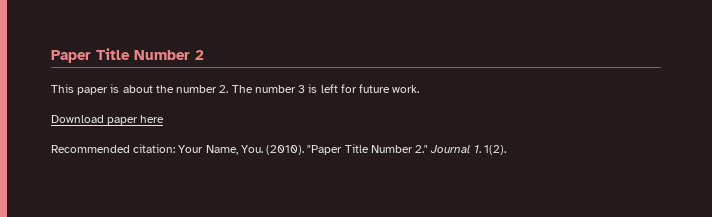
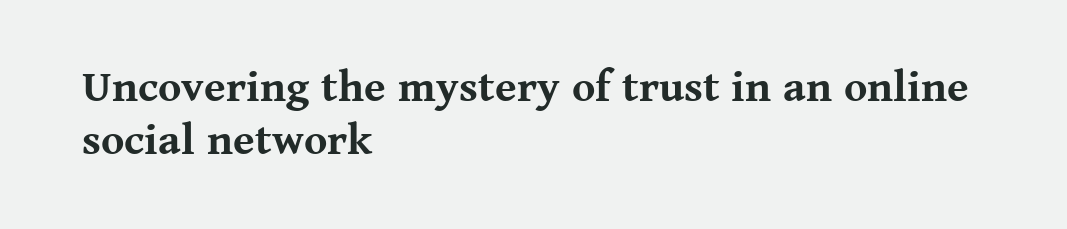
- Paper Title Number 2
- This paper is about the number 2. The number 3 is left for future work.
- Download paper here
- Recommended citation: Your Name, You. (2010). "Paper Title Number 2." Journal 1. 1(2).
+ Uncovering the mystery of trust in an online social network

